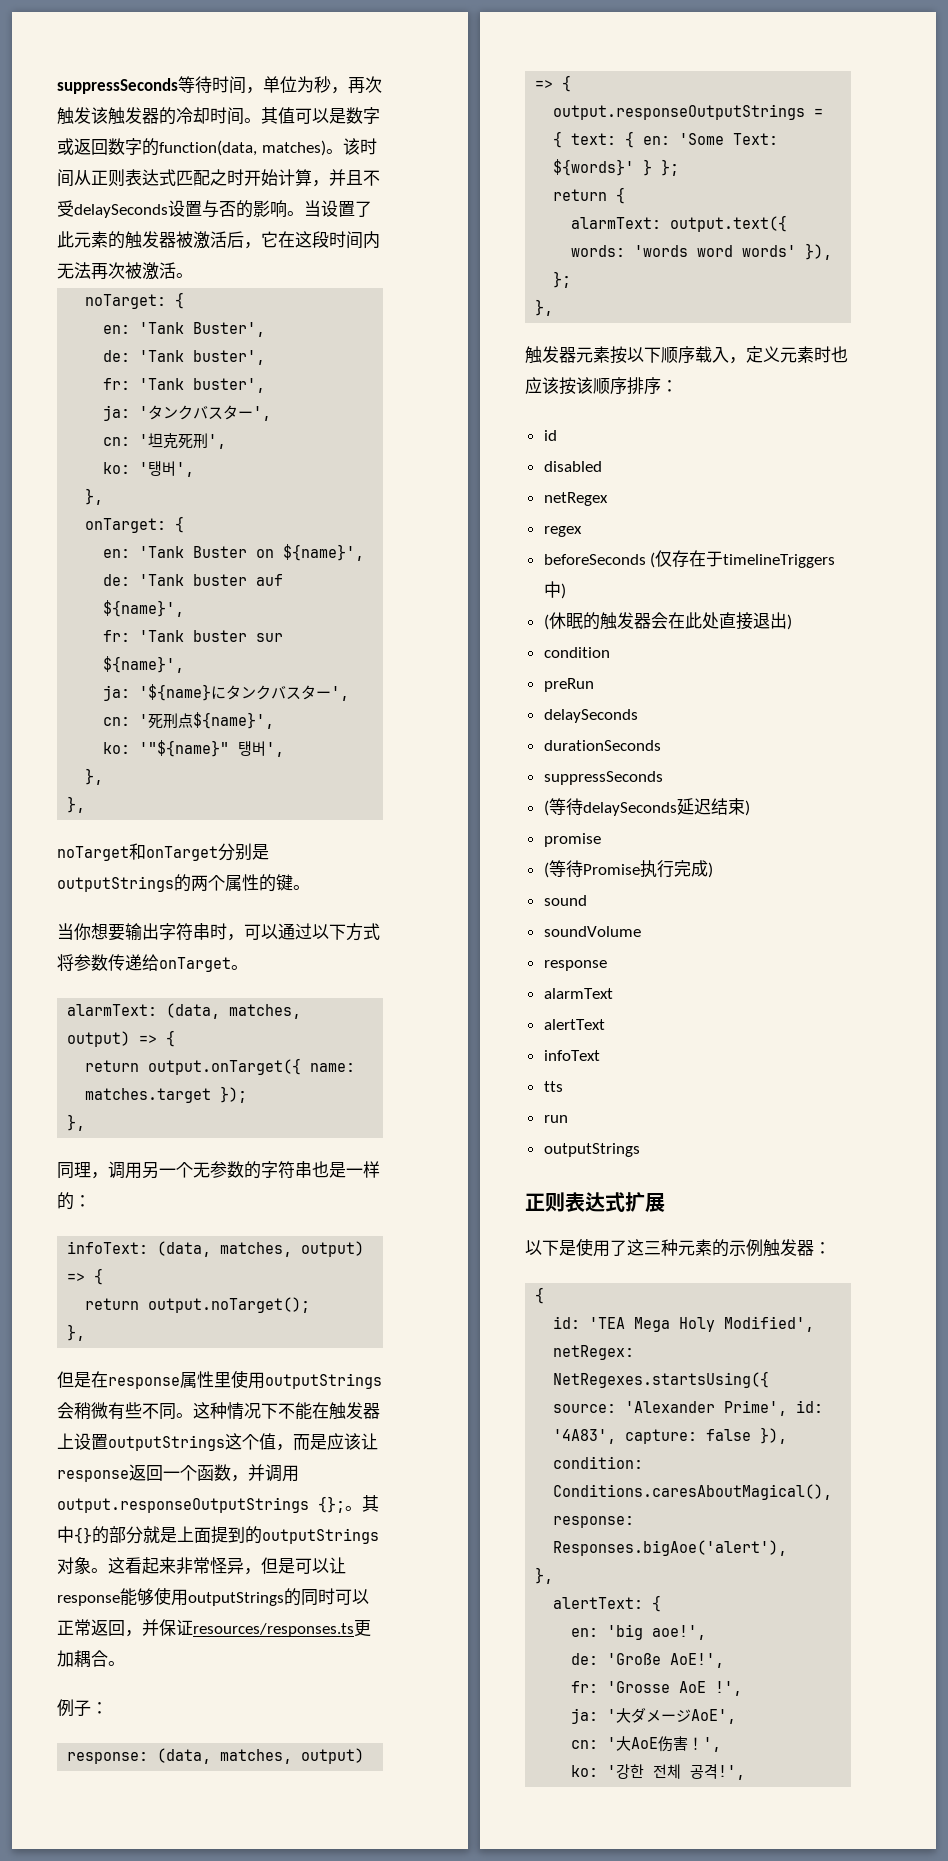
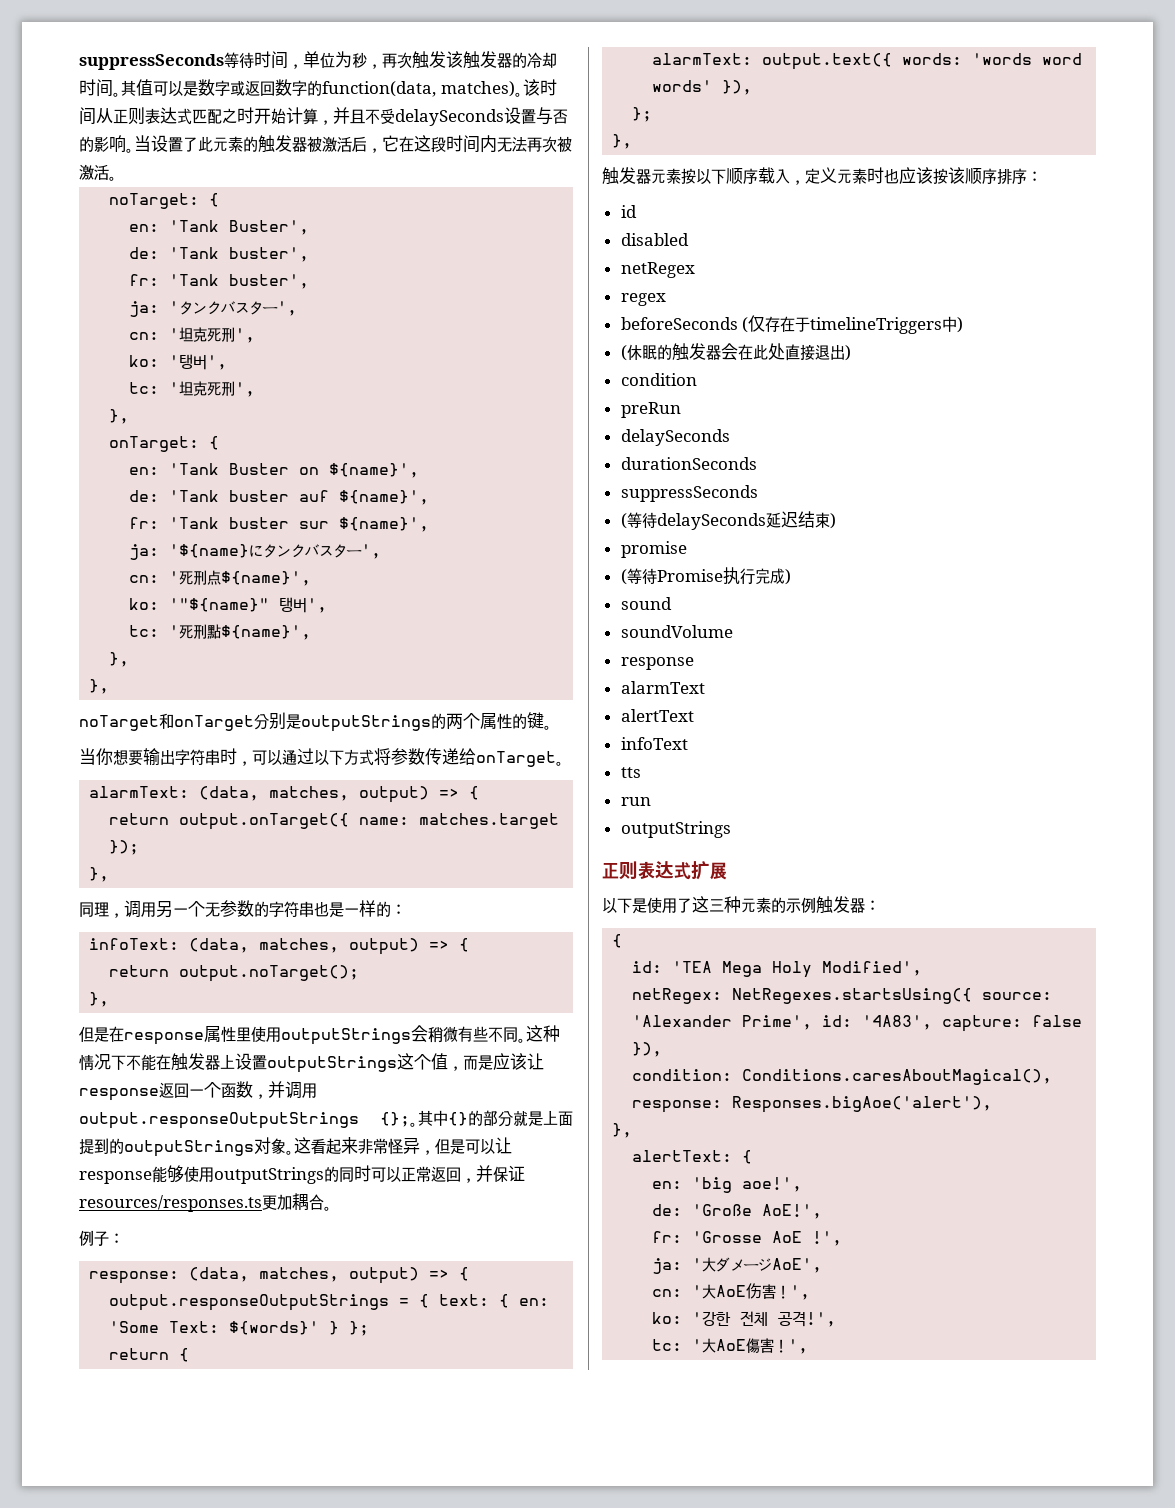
+ tc: '坦克死刑',
+ tc: '死刑點${name}',
+ tc: '大AoE傷害！',

